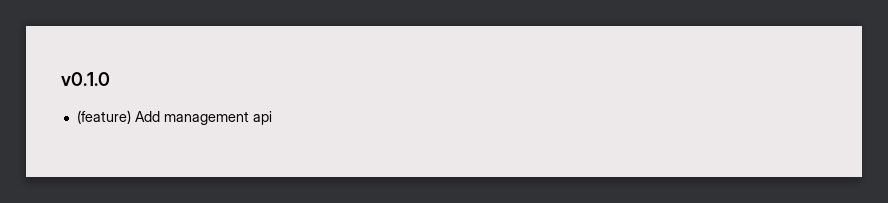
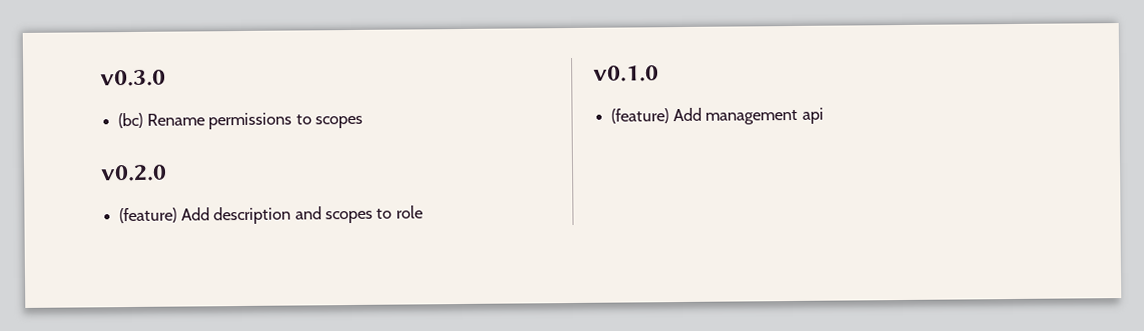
+ v0.3.0
+ (bc) Rename permissions to scopes
+ v0.2.0
+ (feature) Add description and scopes to role

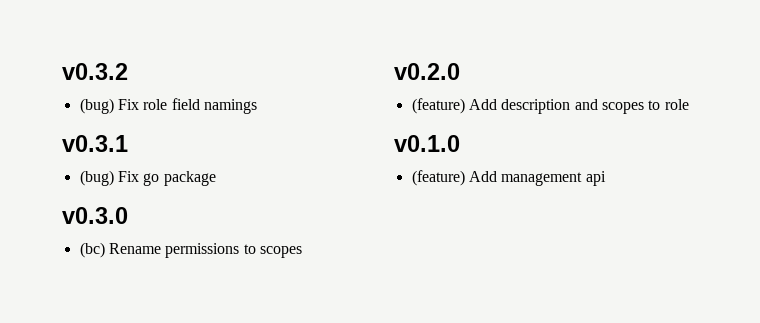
+ v0.3.2
+ (bug) Fix role field namings
+ v0.3.1
+ (bug) Fix go package

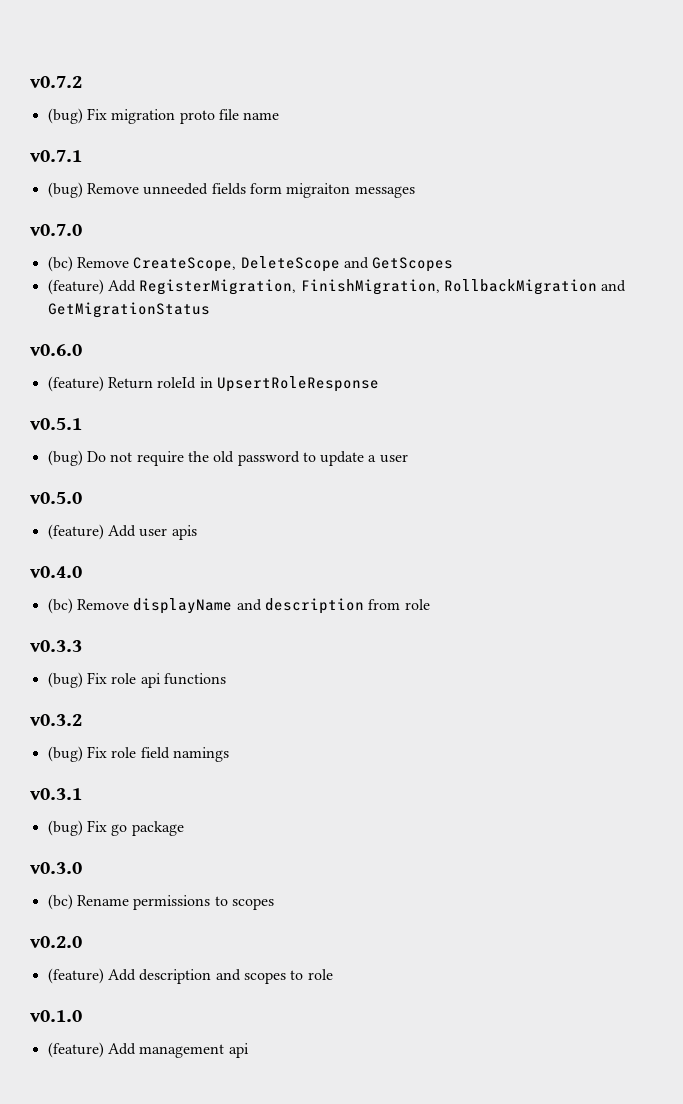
+ v0.7.2
+ (bug) Fix migration proto file name
+ v0.7.1
+ (bug) Remove unneeded fields form migraiton messages
+ v0.7.0
+ (bc) Remove CreateScope, DeleteScope and GetScopes
+ (feature) Add RegisterMigration, FinishMigration, RollbackMigration and GetMigrationStatus
+ v0.6.0
+ (feature) Return roleId in UpsertRoleResponse
+ v0.5.1
+ (bug) Do not require the old password to update a user
+ v0.5.0
+ (feature) Add user apis
+ v0.4.0
+ (bc) Remove displayName and description from role
+ v0.3.3
+ (bug) Fix role api functions

